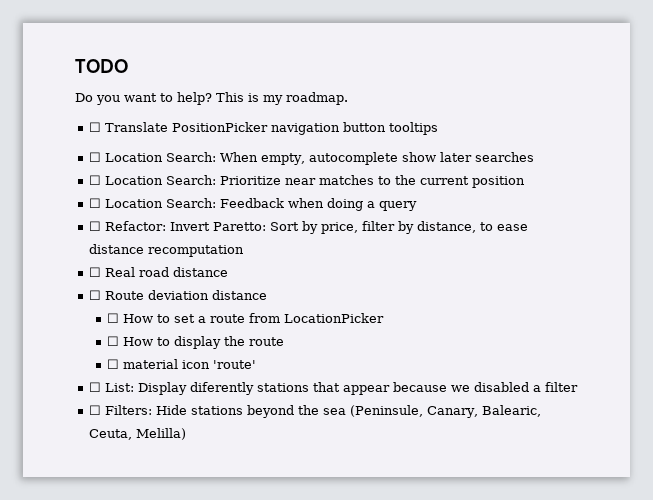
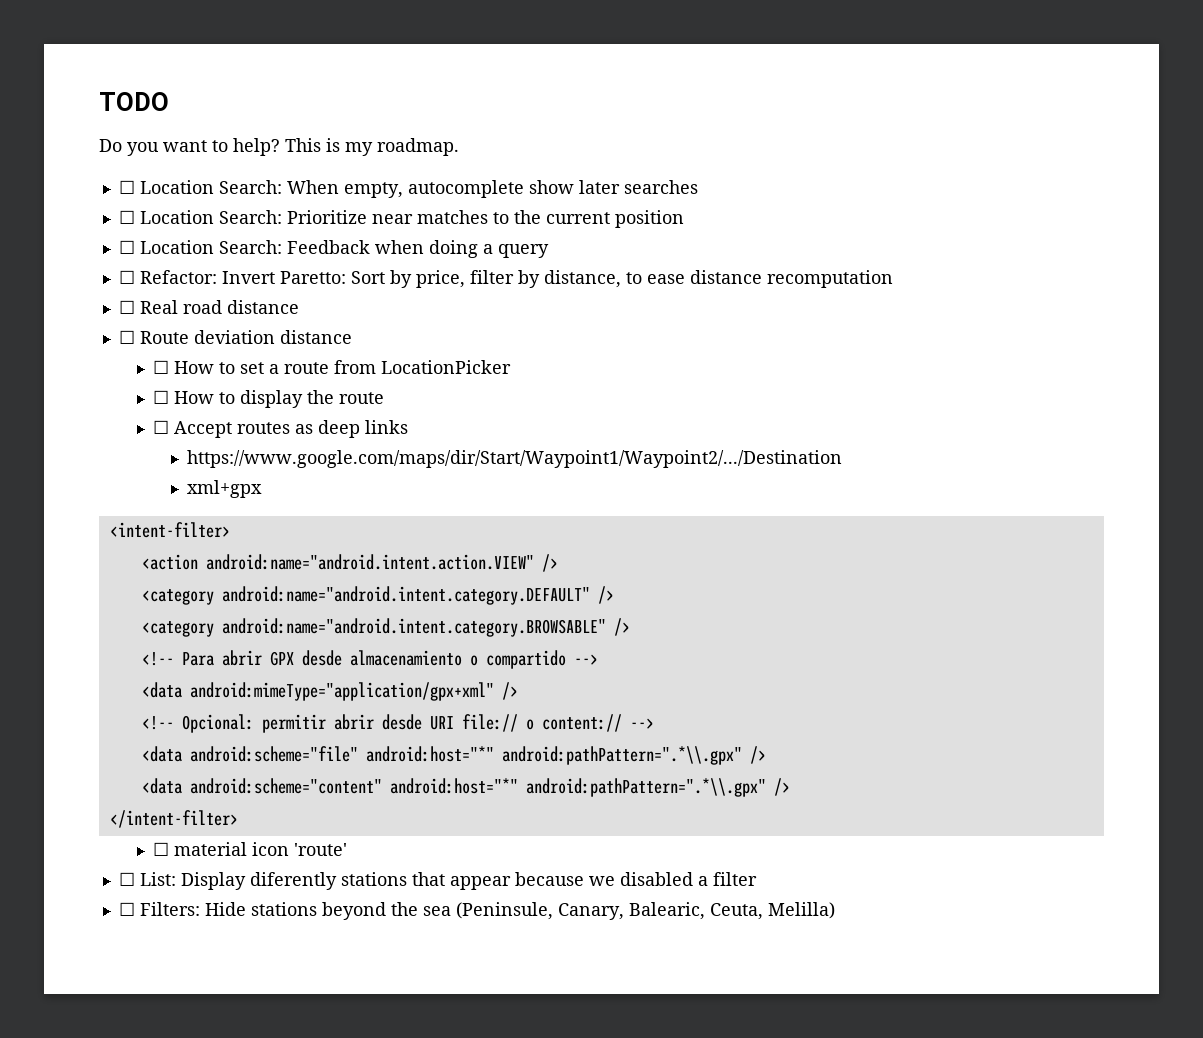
- ☐ Translate PositionPicker navigation button tooltips
+ ☐ Accept routes as deep links
+ https://www.google.com/maps/dir/Start/Waypoint1/Waypoint2/.../Destination
+ xml+gpx
+ <intent-filter>
+ <action android:name="android.intent.action.VIEW" />
+ <category android:name="android.intent.category.DEFAULT" />
+ <category android:name="android.intent.category.BROWSABLE" />
+ <!-- Para abrir GPX desde almacenamiento o compartido -->
+ <data android:mimeType="application/gpx+xml" />
+ <!-- Opcional: permitir abrir desde URI file:// o content:// -->
+ <data android:scheme="file" android:host="*" android:pathPattern=".*\\.gpx" />
+ <data android:scheme="content" android:host="*" android:pathPattern=".*\\.gpx" />
+ </intent-filter>

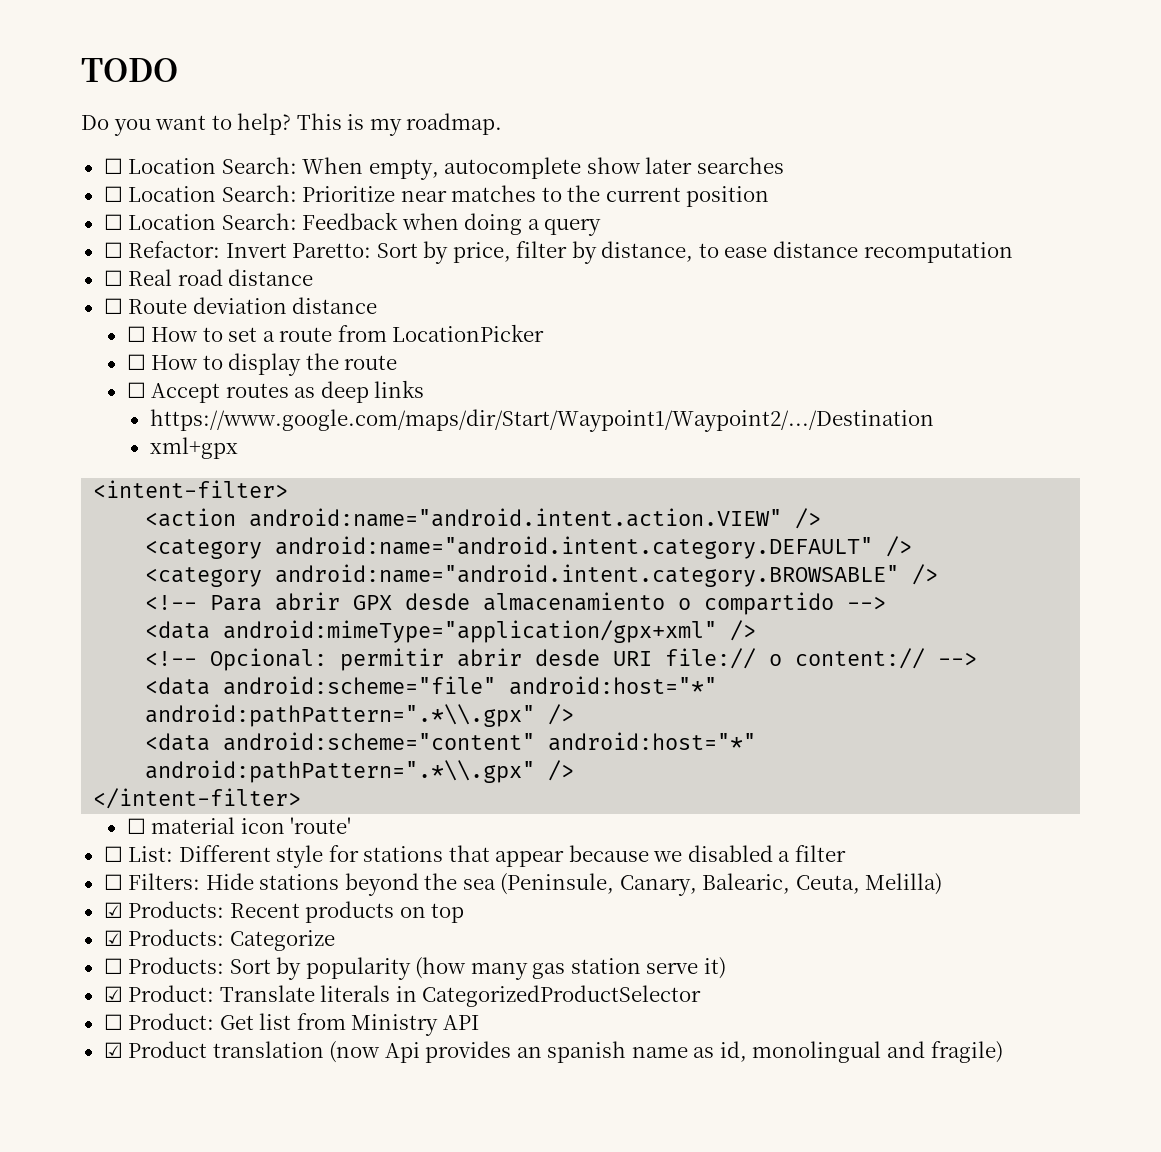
- ☐ List: Display diferently stations that appear because we disabled a filter
+ ☐ List: Different style for stations that appear because we disabled a filter
+ ☑ Products: Recent products on top
+ ☑ Products: Categorize
+ ☐ Products: Sort by popularity (how many gas station serve it)
+ ☑ Product: Translate literals in CategorizedProductSelector
+ ☐ Product: Get list from Ministry API
+ ☑ Product translation (now Api provides an spanish name as id, monolingual and fragile)

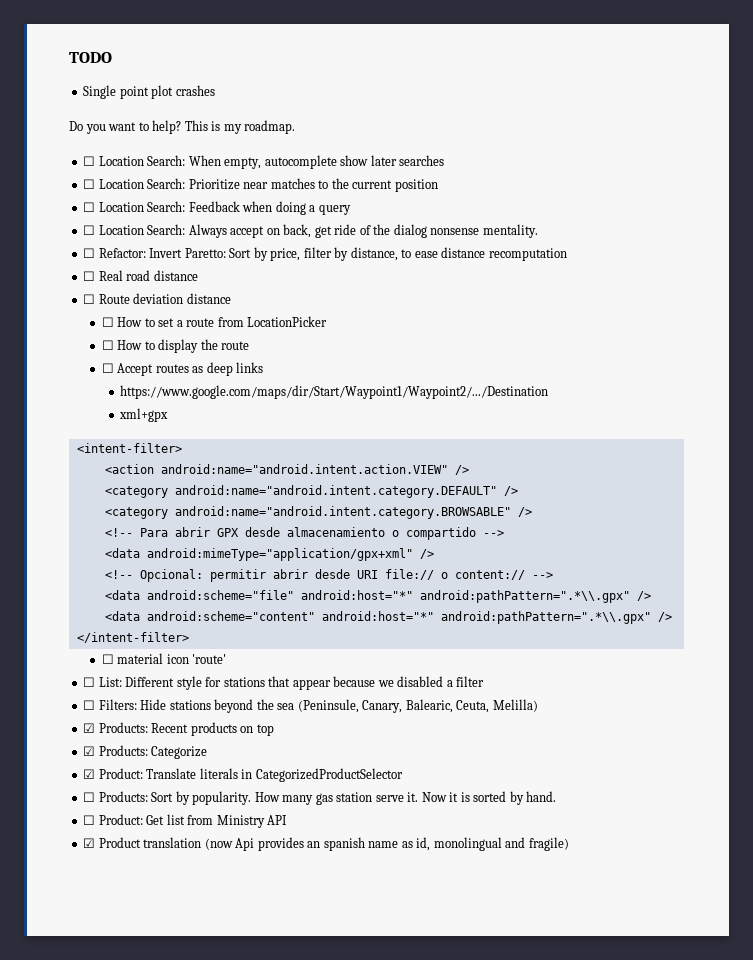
+ Single point plot crashes
+ ☐ Location Search: Always accept on back, get ride of the dialog nonsense mentality.
- ☐ Products: Sort by popularity (how many gas station serve it)
+ ☐ Products: Sort by popularity. How many gas station serve it. Now it is sorted by hand.

